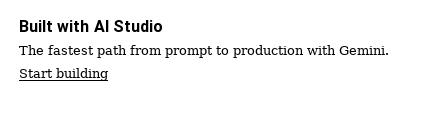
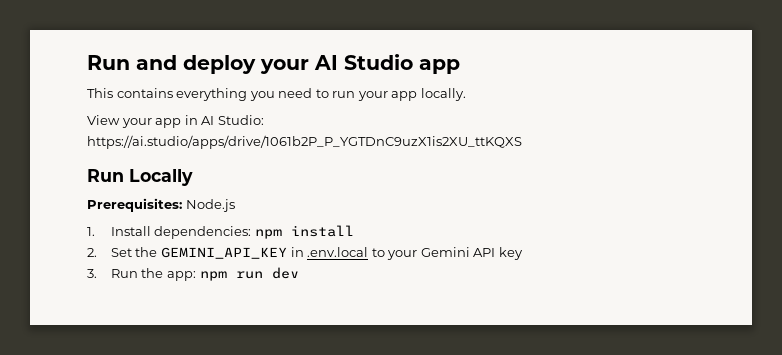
- Built with AI Studio
- The fastest path from prompt to production with Gemini.
- Start building
+ Run and deploy your AI Studio app
+ This contains everything you need to run your app locally.
+ View your app in AI Studio: https://ai.studio/apps/drive/1061b2P_P_YGTDnC9uzX1is2XU_ttKQXS
+ Run Locally
+ Prerequisites: Node.js
+ 1. Install dependencies: npm install
+ 2. Set the GEMINI_API_KEY in .env.local to your Gemini API key
+ 3. Run the app: npm run dev

